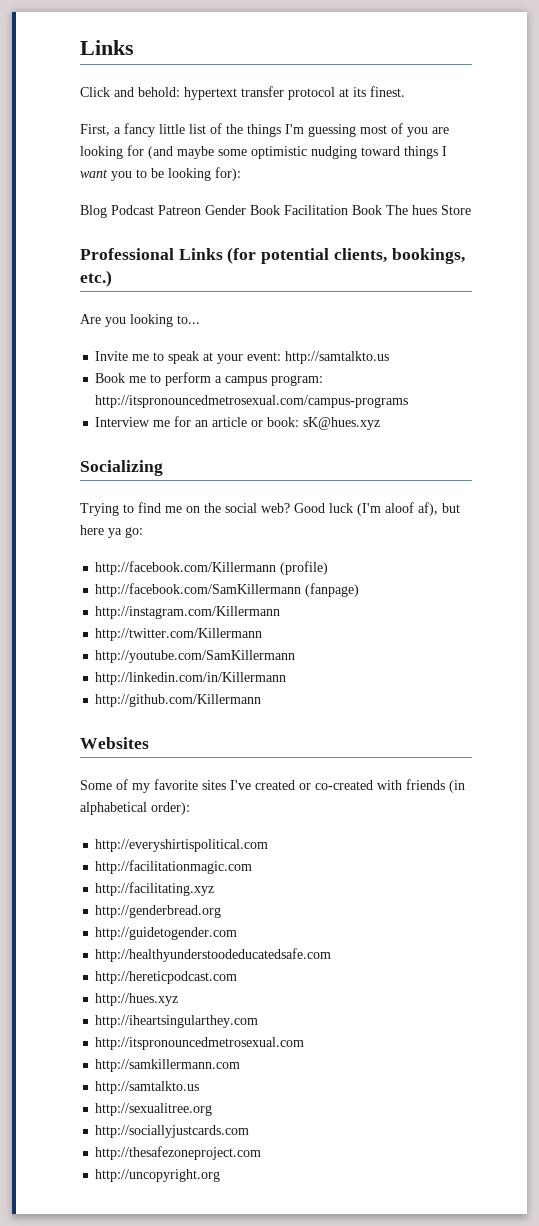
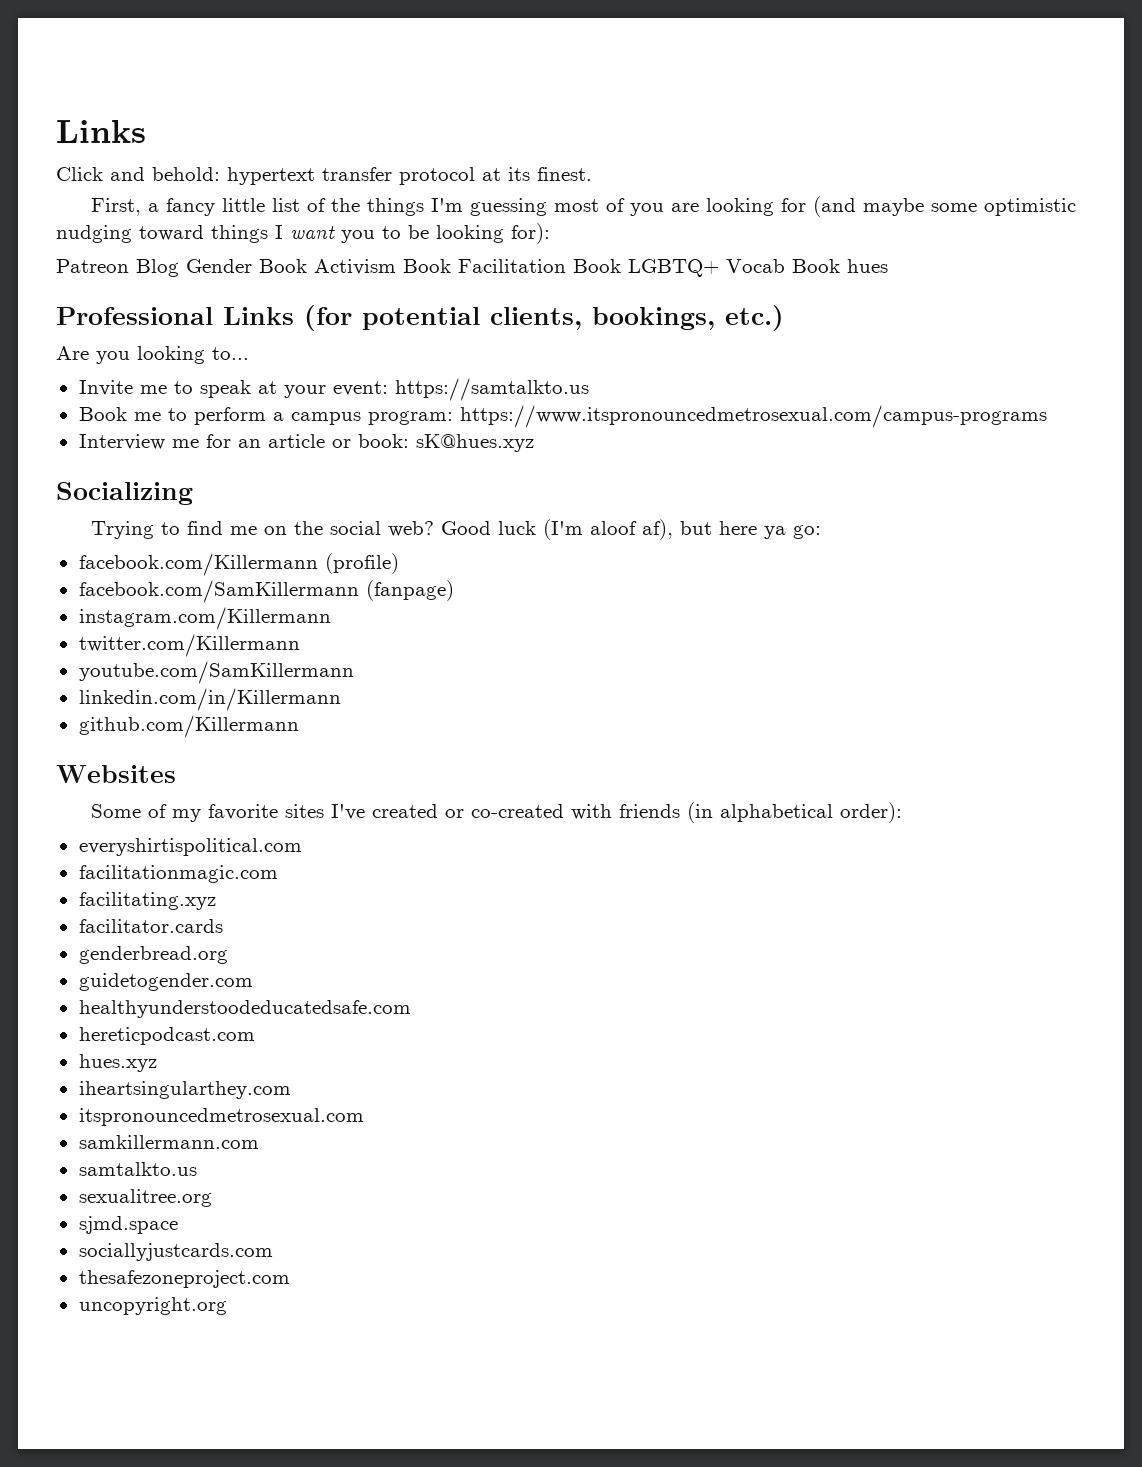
- Blog Podcast Patreon Gender Book Facilitation Book The hues Store
+ Patreon Blog Gender Book Activism Book Facilitation Book LGBTQ+ Vocab Book hues
- Invite me to speak at your event: http://samtalkto.us
+ Invite me to speak at your event: https://samtalkto.us
- Book me to perform a campus program: http://itspronouncedmetrosexual.com/campus-programs
+ Book me to perform a campus program: https://www.itspronouncedmetrosexual.com/campus-programs
- http://facebook.com/Killermann (profile)
+ facebook.com/Killermann (profile)
- http://facebook.com/SamKillermann (fanpage)
+ facebook.com/SamKillermann (fanpage)
- http://instagram.com/Killermann
- http://twitter.com/Killermann
- http://youtube.com/SamKillermann
- http://linkedin.com/in/Killermann
- http://github.com/Killermann
+ instagram.com/Killermann
+ twitter.com/Killermann
+ youtube.com/SamKillermann
+ linkedin.com/in/Killermann
+ github.com/Killermann
- http://everyshirtispolitical.com
- http://facilitationmagic.com
- http://facilitating.xyz
- http://genderbread.org
- http://guidetogender.com
- http://healthyunderstoodeducatedsafe.com
- http://hereticpodcast.com
- http://hues.xyz
- http://iheartsingularthey.com
- http://itspronouncedmetrosexual.com
- http://samkillermann.com
- http://samtalkto.us
- http://sexualitree.org
- http://sociallyjustcards.com
- http://thesafezoneproject.com
- http://uncopyright.org
+ everyshirtispolitical.com
+ facilitationmagic.com
+ facilitating.xyz
+ facilitator.cards
+ genderbread.org
+ guidetogender.com
+ healthyunderstoodeducatedsafe.com
+ hereticpodcast.com
+ hues.xyz
+ iheartsingularthey.com
+ itspronouncedmetrosexual.com
+ samkillermann.com
+ samtalkto.us
+ sexualitree.org
+ sjmd.space
+ sociallyjustcards.com
+ thesafezoneproject.com
+ uncopyright.org

